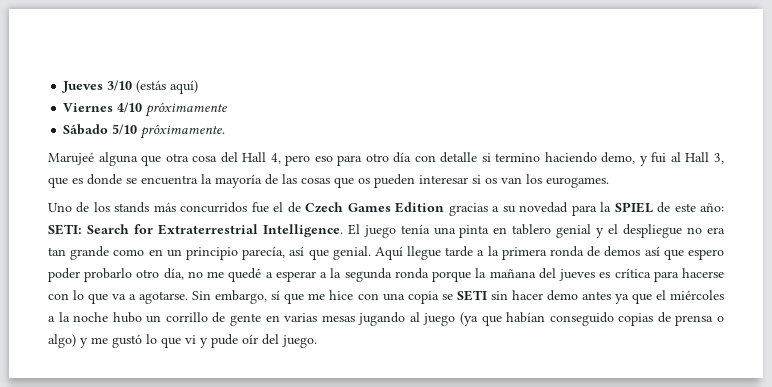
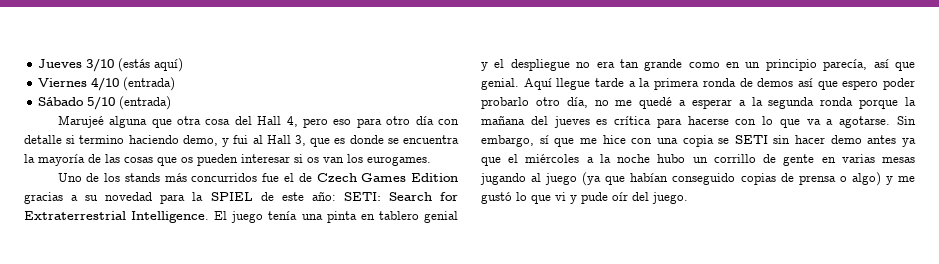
- Viernes 4/10 próximamente
+ Viernes 4/10 (entrada)
- Sábado 5/10 próximamente.
+ Sábado 5/10 (entrada)

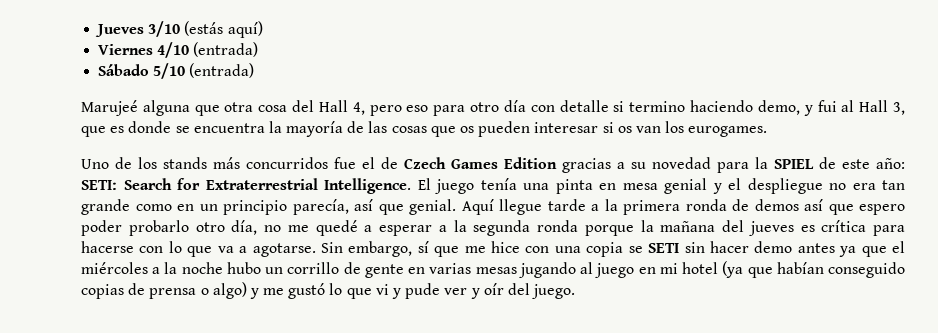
- El juego tenía una pinta en tablero genial y el despliegue no era tan grande como en un principio parecía, así que genial.
+ El juego tenía una pinta en mesa genial y el despliegue no era tan grande como en un principio parecía, así que genial.
- Sin embargo, sí que me hice con una copia se SETI sin hacer demo antes ya que el miércoles a la noche hubo un corrillo de gente en varias mesas jugando al juego (ya que habían conseguido copias de prensa o algo) y me gustó lo que vi y pude oír del juego.
+ Sin embargo, sí que me hice con una copia se SETI sin hacer demo antes ya que el miércoles a la noche hubo un corrillo de gente en varias mesas jugando al juego en mi hotel (ya que habían conseguido copias de prensa o algo) y me gustó lo que vi y pude ver y oír del juego.

